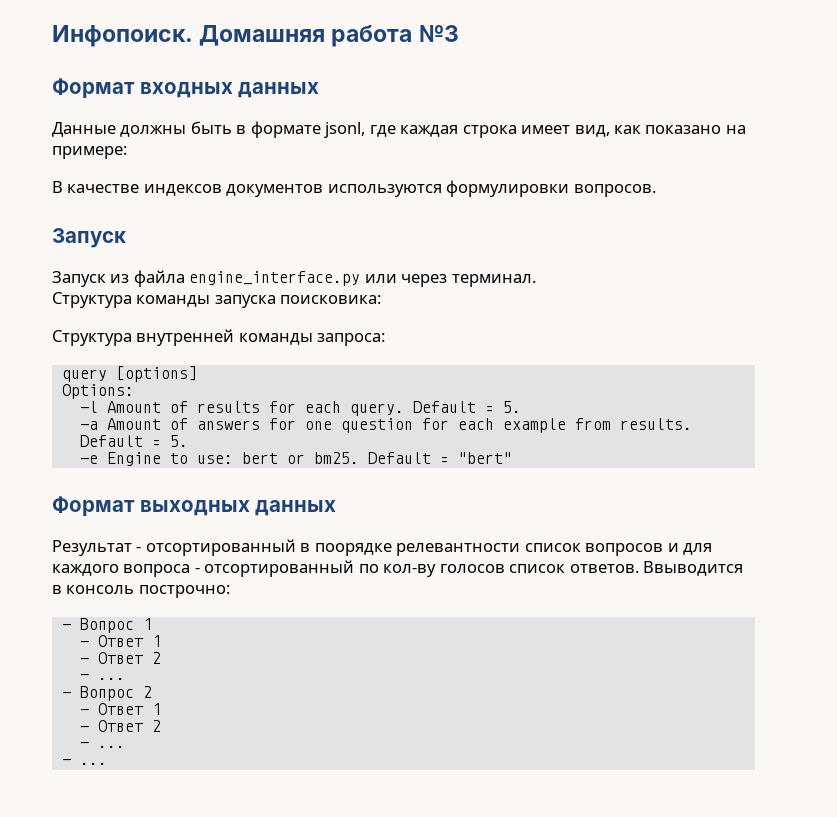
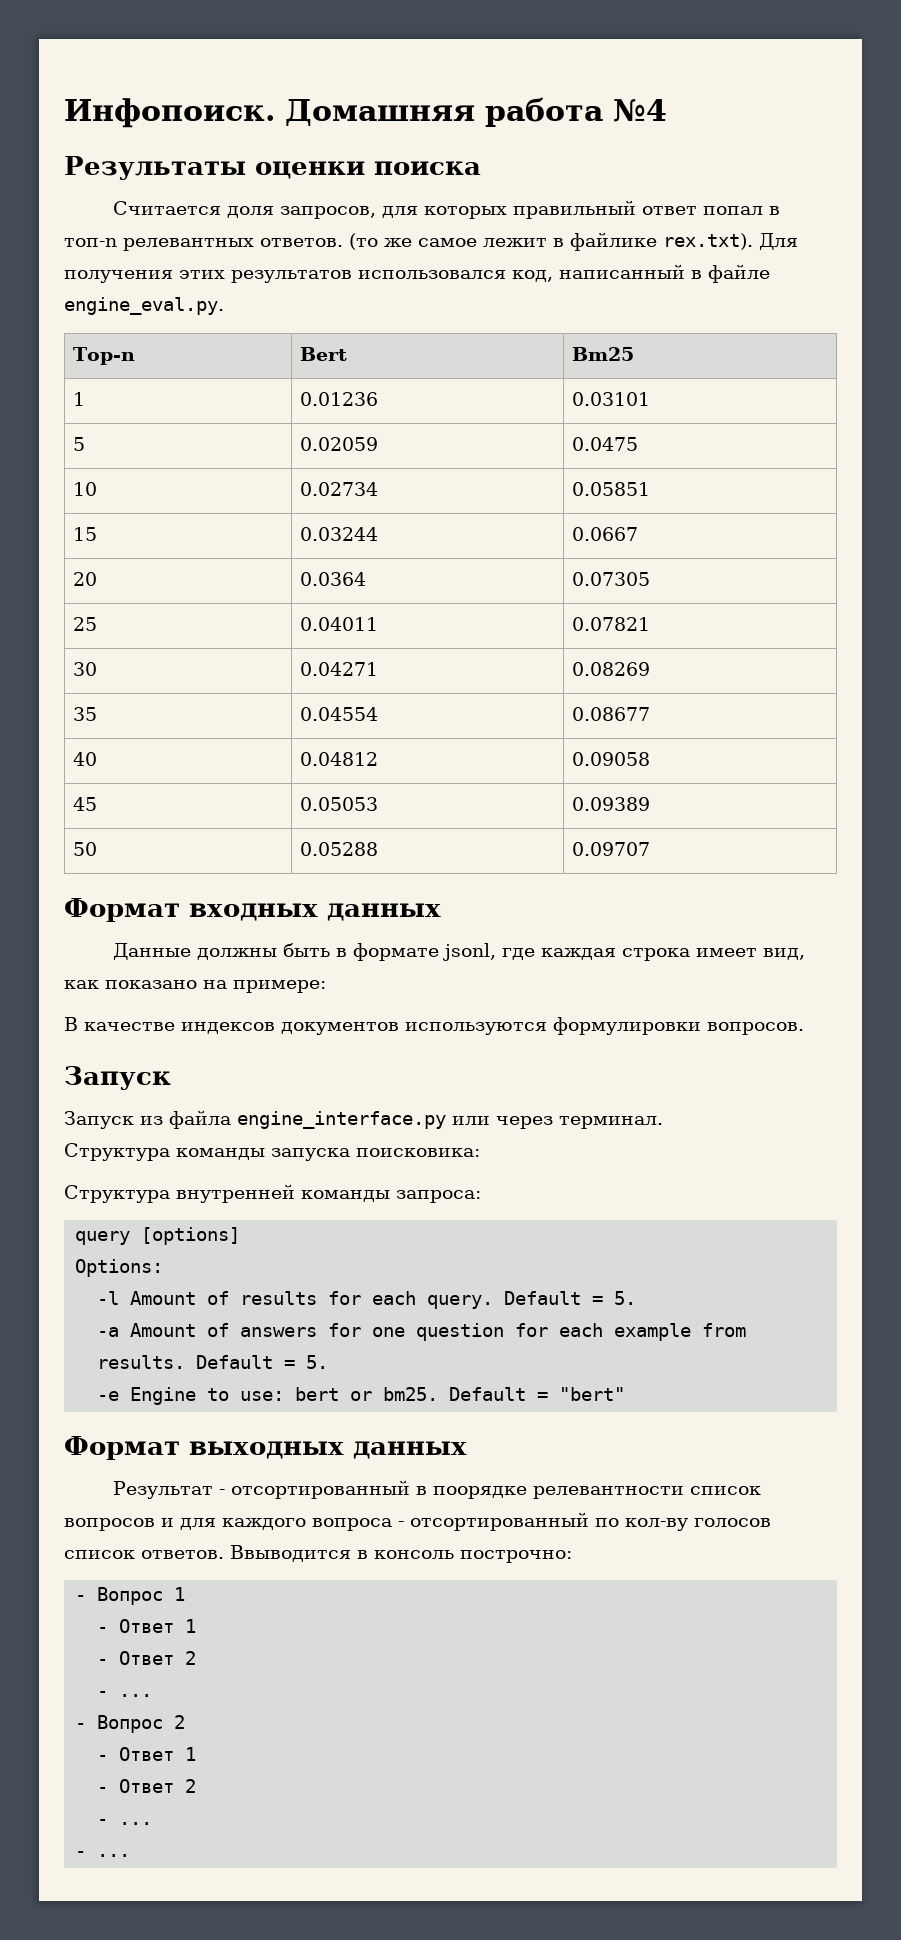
- Домашняя работа №3
+ Домашняя работа №4
+ Результаты оценки поиска
+ Считается доля запросов, для которых правильный ответ попал в топ-n релевантных ответов. (то же самое лежит в файлике rex.txt). Для получения этих результатов использовался код, написанный в файле engine_eval.py.
+ Top-n | Bert | Bm25
+ 1 | 0.01236 | 0.03101
+ 5 | 0.02059 | 0.0475
+ 10 | 0.02734 | 0.05851
+ 15 | 0.03244 | 0.0667
+ 20 | 0.0364 | 0.07305
+ 25 | 0.04011 | 0.07821
+ 30 | 0.04271 | 0.08269
+ 35 | 0.04554 | 0.08677
+ 40 | 0.04812 | 0.09058
+ 45 | 0.05053 | 0.09389
+ 50 | 0.05288 | 0.09707

